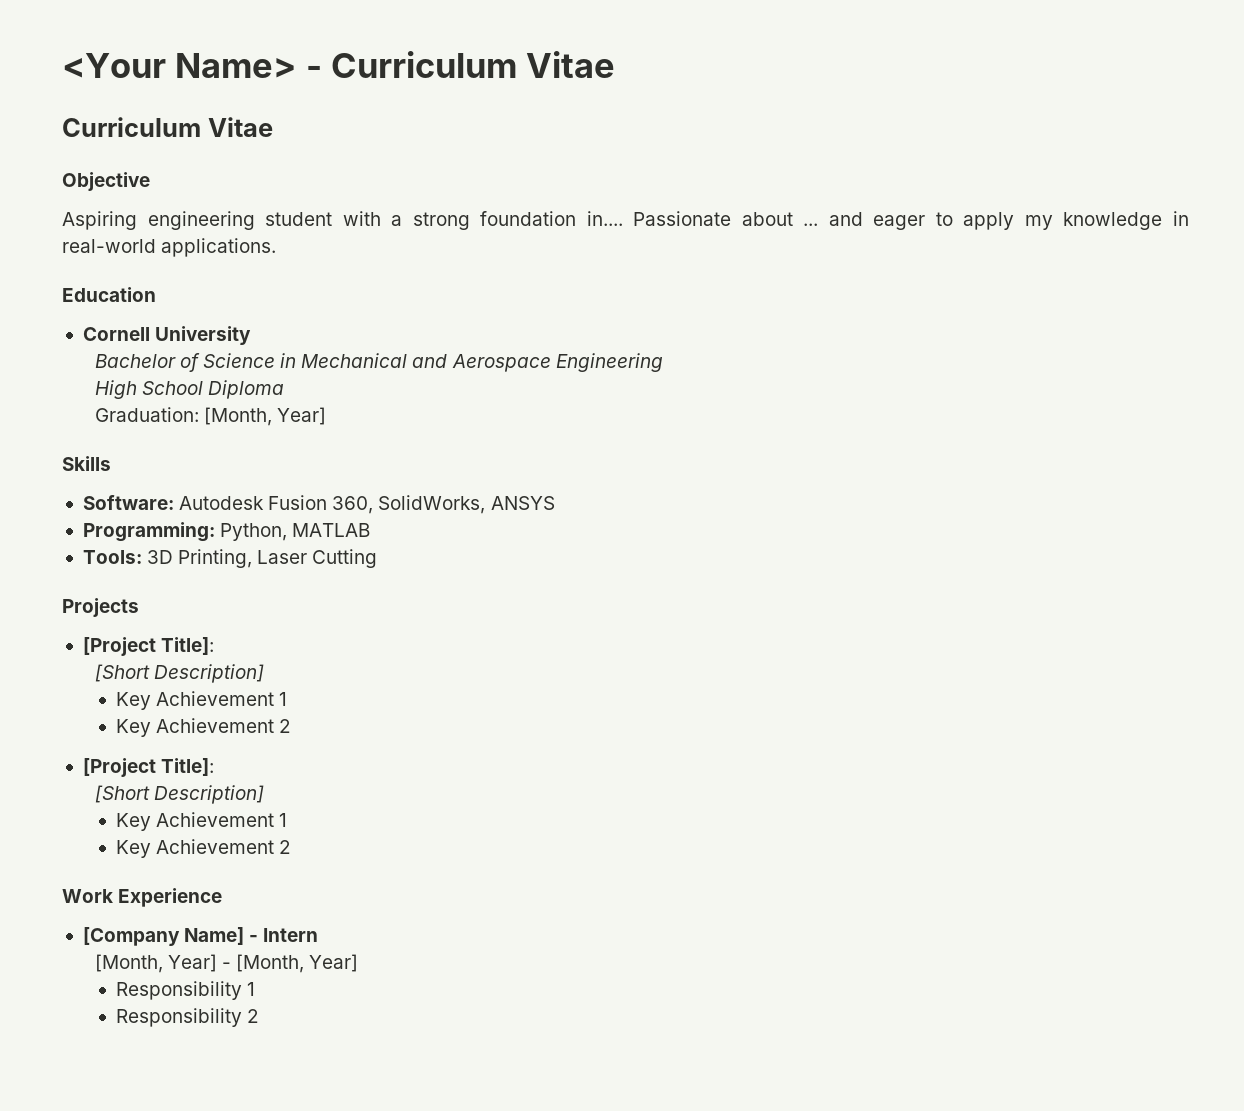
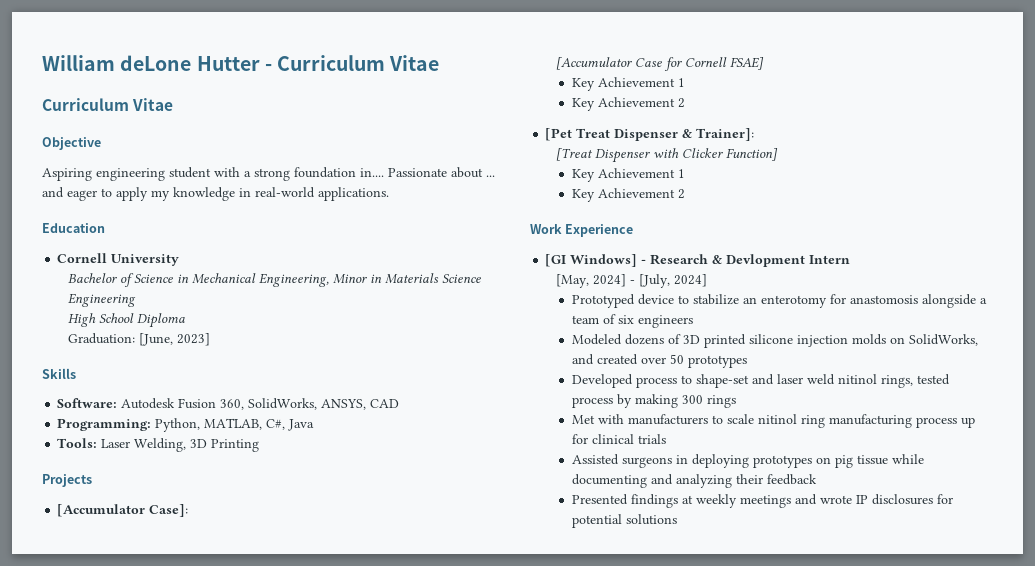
- <Your Name> - Curriculum Vitae
+ William deLone Hutter - Curriculum Vitae
- Bachelor of Science in Mechanical and Aerospace Engineering
+ Bachelor of Science in Mechanical Engineering, Minor in Materials Science Engineering
- Graduation: [Month, Year]
+ Graduation: [June, 2023]
- Software: Autodesk Fusion 360, SolidWorks, ANSYS
+ Software: Autodesk Fusion 360, SolidWorks, ANSYS, CAD
- Programming: Python, MATLAB
- Tools: 3D Printing, Laser Cutting
+ Programming: Python, MATLAB, C#, Java
+ Tools: Laser Welding, 3D Printing
  Projects
- [Project Title]:
- [Short Description]
+ [Accumulator Case]:
+ [Accumulator Case for Cornell FSAE]
  Key Achievement 1
  Key Achievement 2
- [Project Title]:
- [Short Description]
+ [Pet Treat Dispenser & Trainer]:
+ [Treat Dispenser with Clicker Function]
- [Company Name] - Intern
- [Month, Year] - [Month, Year]
- Responsibility 1
- Responsibility 2
+ [GI Windows] - Research & Devlopment Intern
+ [May, 2024] - [July, 2024]
+ Prototyped device to stabilize an enterotomy for anastomosis alongside a team of six engineers
+ Modeled dozens of 3D printed silicone injection molds on SolidWorks, and created over 50 prototypes
+ Developed process to shape-set and laser weld nitinol rings, tested process by making 300 rings
+ Met with manufacturers to scale nitinol ring manufacturing process up for clinical trials
+ Assisted surgeons in deploying prototypes on pig tissue while documenting and analyzing their feedback
+ Presented findings at weekly meetings and wrote IP disclosures for potential solutions

